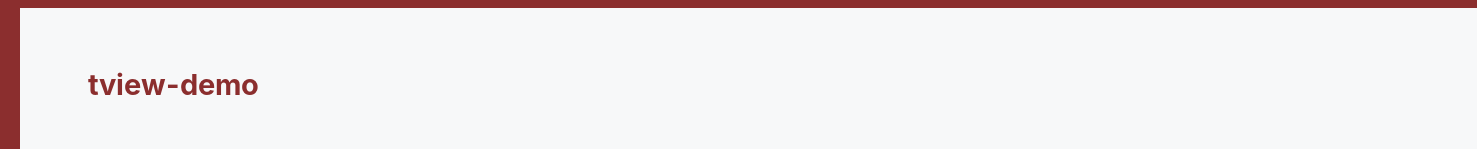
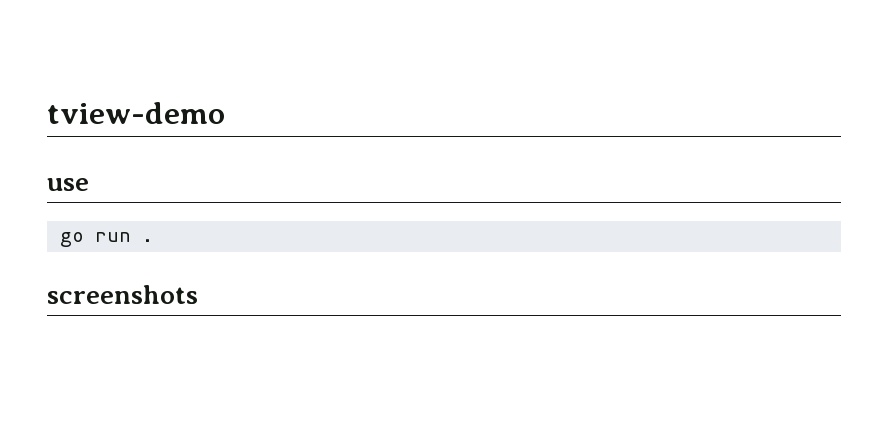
+ use
+ go run .
+ screenshots

